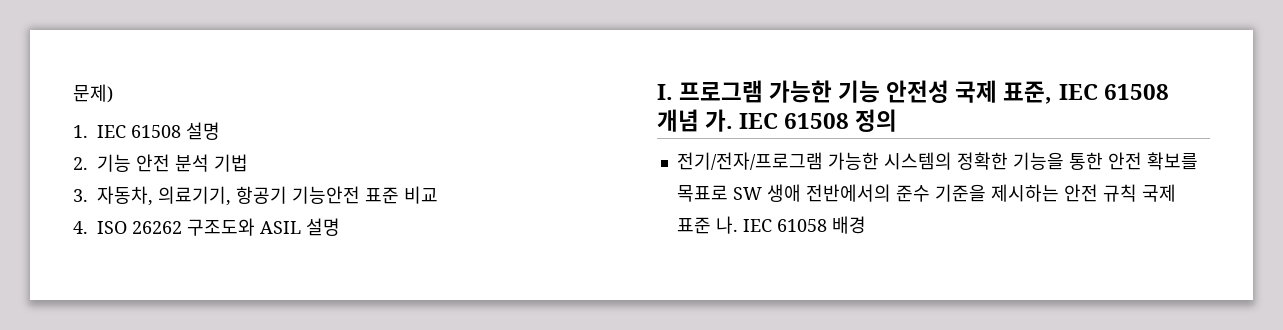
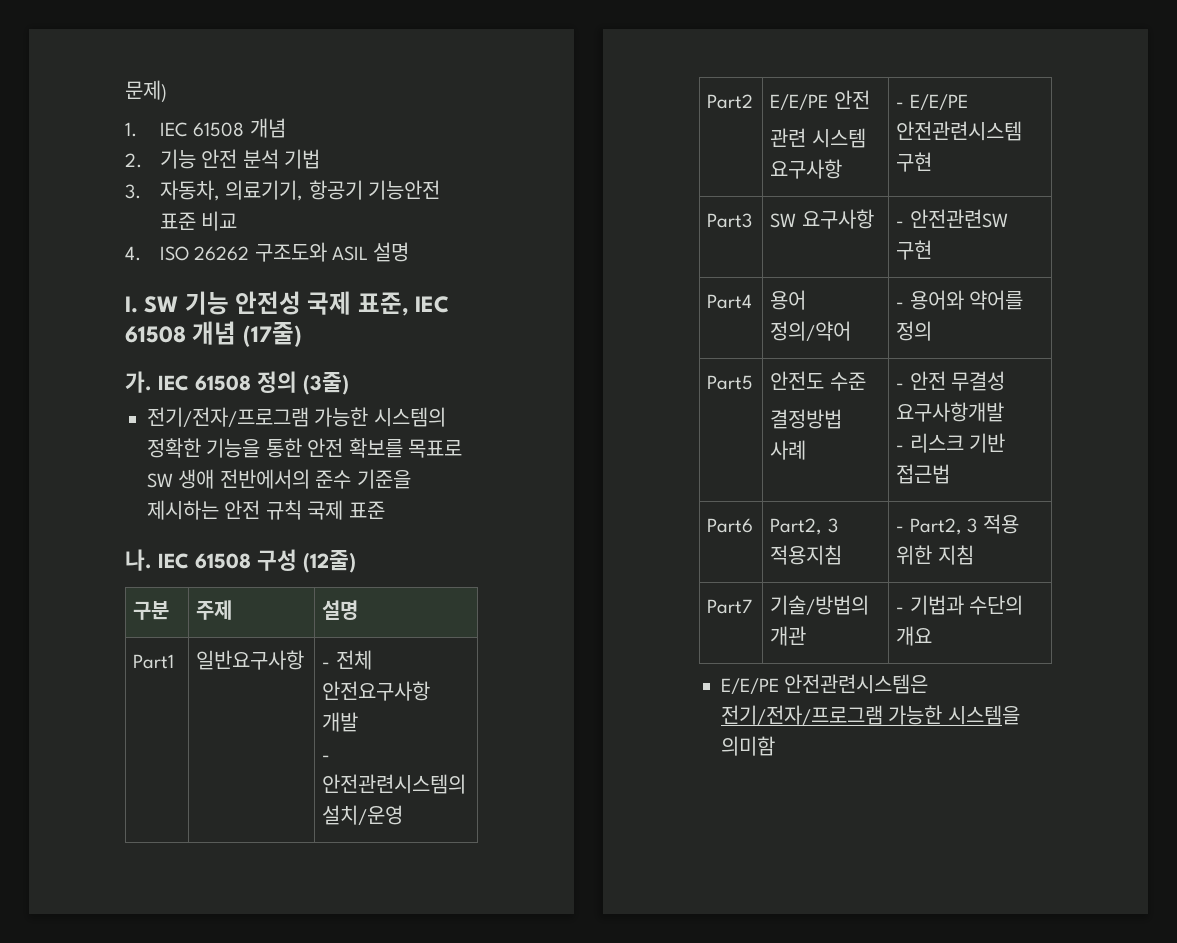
- 1. IEC 61508 설명
+ 1. IEC 61508 개념
- I. 프로그램 가능한 기능 안전성 국제 표준, IEC 61508 개념 가.
+ I. SW 기능 안전성 국제 표준, IEC 61508 개념 (17줄)
+ 가.
- IEC 61508 정의
+ IEC 61508 정의 (3줄)
- 전기/전자/프로그램 가능한 시스템의 정확한 기능을 통한 안전 확보를 목표로 SW 생애 전반에서의 준수 기준을 제시하는 안전 규칙 국제 표준 나.
+ 전기/전자/프로그램 가능한 시스템의 정확한 기능을 통한 안전 확보를 목표로 SW 생애 전반에서의 준수 기준을 제시하는 안전 규칙 국제 표준
+ 나.
- IEC 61058 배경
+ IEC 61508 구성 (12줄)
+ 구분 | 주제 | 설명
+ Part1 | 일반요구사항 | - 전체 안전요구사항 개발
+ - 안전관련시스템의 설치/운영
+ Part2 | E/E/PE 안전
+ 관련 시스템 요구사항 | - E/E/PE 안전관련시스템 구현
+ Part3 | SW 요구사항 | - 안전관련SW 구현
+ Part4 | 용어 정의/약어 | - 용어와 약어를 정의
+ Part5 | 안전도 수준
+ 결정방법 사례 | - 안전 무결성 요구사항개발
+ - 리스크 기반 접근법
+ Part6 | Part2, 3 적용지침 | - Part2, 3 적용 위한 지침
+ Part7 | 기술/방법의 개관 | - 기법과 수단의 개요
+ E/E/PE 안전관련시스템은 전기/전자/프로그램 가능한 시스템을 의미함

